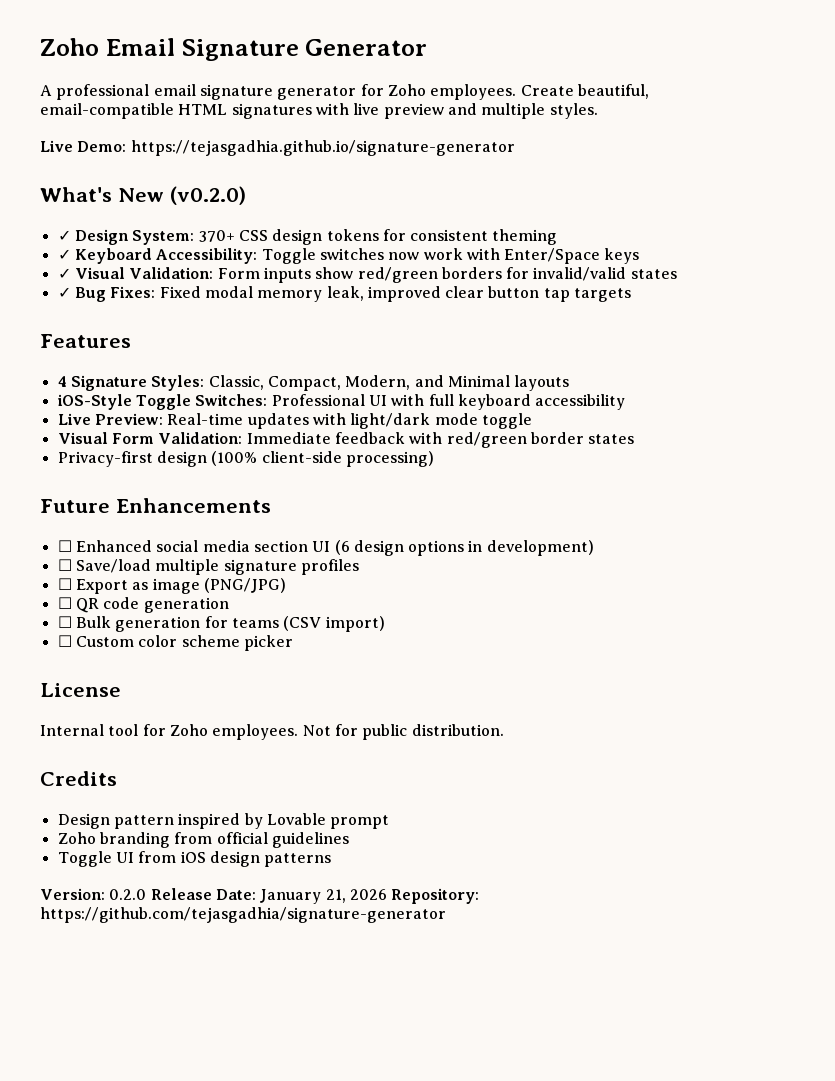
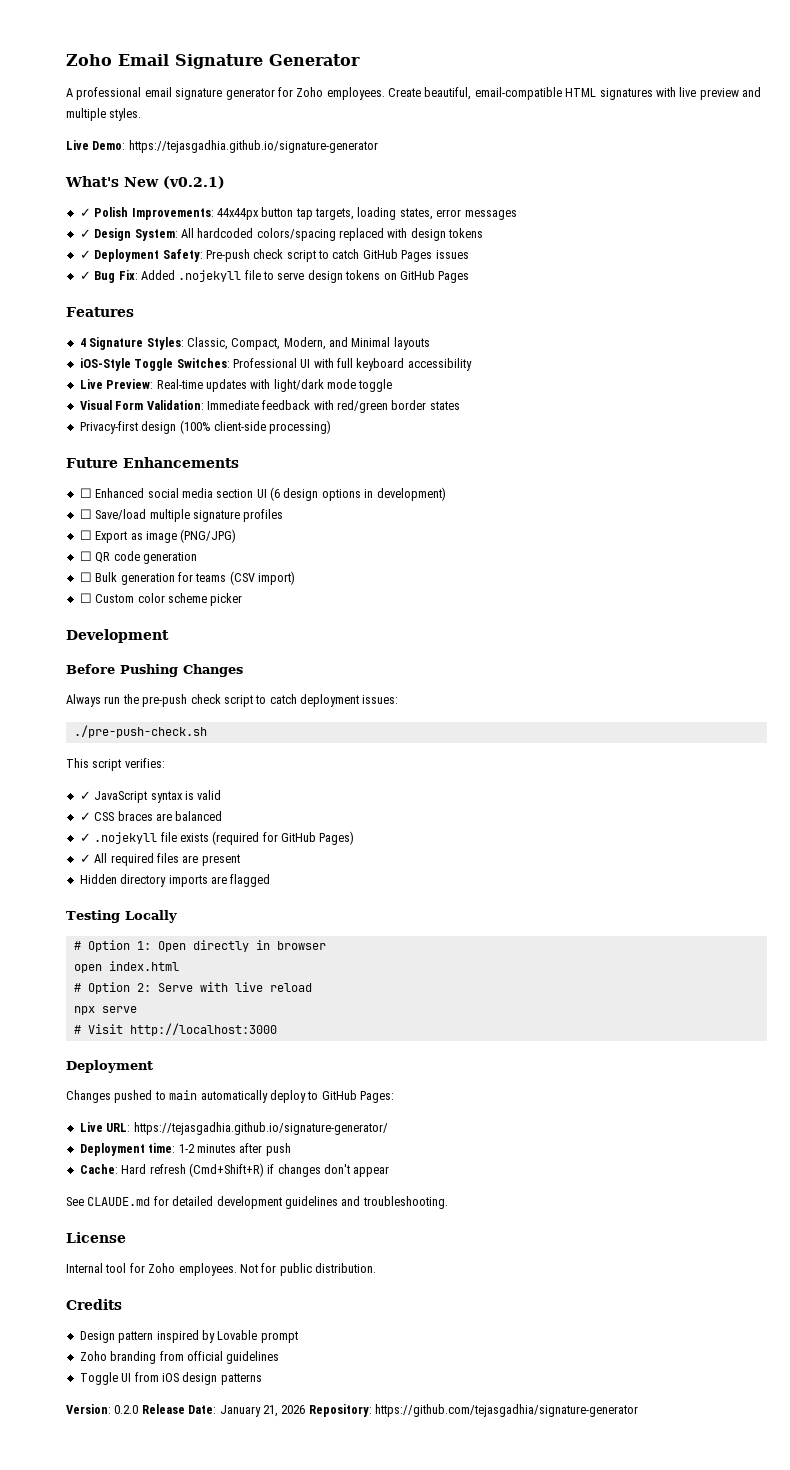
- What's New (v0.2.0)
- ✓ Design System: 370+ CSS design tokens for consistent theming
- ✓ Keyboard Accessibility: Toggle switches now work with Enter/Space keys
- ✓ Visual Validation: Form inputs show red/green borders for invalid/valid states
- ✓ Bug Fixes: Fixed modal memory leak, improved clear button tap targets
+ What's New (v0.2.1)
+ ✓ Polish Improvements: 44x44px button tap targets, loading states, error messages
+ ✓ Design System: All hardcoded colors/spacing replaced with design tokens
+ ✓ Deployment Safety: Pre-push check script to catch GitHub Pages issues
+ ✓ Bug Fix: Added .nojekyll file to serve design tokens on GitHub Pages
+ Development
+ Before Pushing Changes
+ Always run the pre-push check script to catch deployment issues:
+ ./pre-push-check.sh
+ This script verifies:
+ ✓ JavaScript syntax is valid
+ ✓ CSS braces are balanced
+ ✓ .nojekyll file exists (required for GitHub Pages)
+ ✓ All required files are present
+ Hidden directory imports are flagged
+ Testing Locally
+ # Option 1: Open directly in browser
+ open index.html
+ # Option 2: Serve with live reload
+ npx serve
+ # Visit http://localhost:3000
+ Deployment
+ Changes pushed to main automatically deploy to GitHub Pages:
+ Live URL: https://tejasgadhia.github.io/signature-generator/
+ Deployment time: 1-2 minutes after push
+ Cache: Hard refresh (Cmd+Shift+R) if changes don't appear
+ See CLAUDE.md for detailed development guidelines and troubleshooting.

